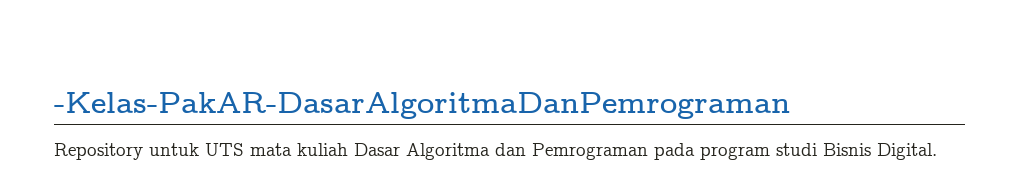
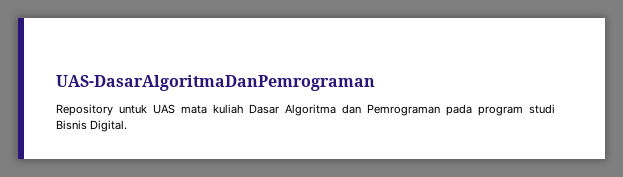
- -Kelas-PakAR-DasarAlgoritmaDanPemrograman
+ UAS-DasarAlgoritmaDanPemrograman
- Repository untuk UTS mata kuliah Dasar Algoritma dan Pemrograman pada program studi Bisnis Digital.
+ Repository untuk UAS mata kuliah Dasar Algoritma dan Pemrograman pada program studi Bisnis Digital.

